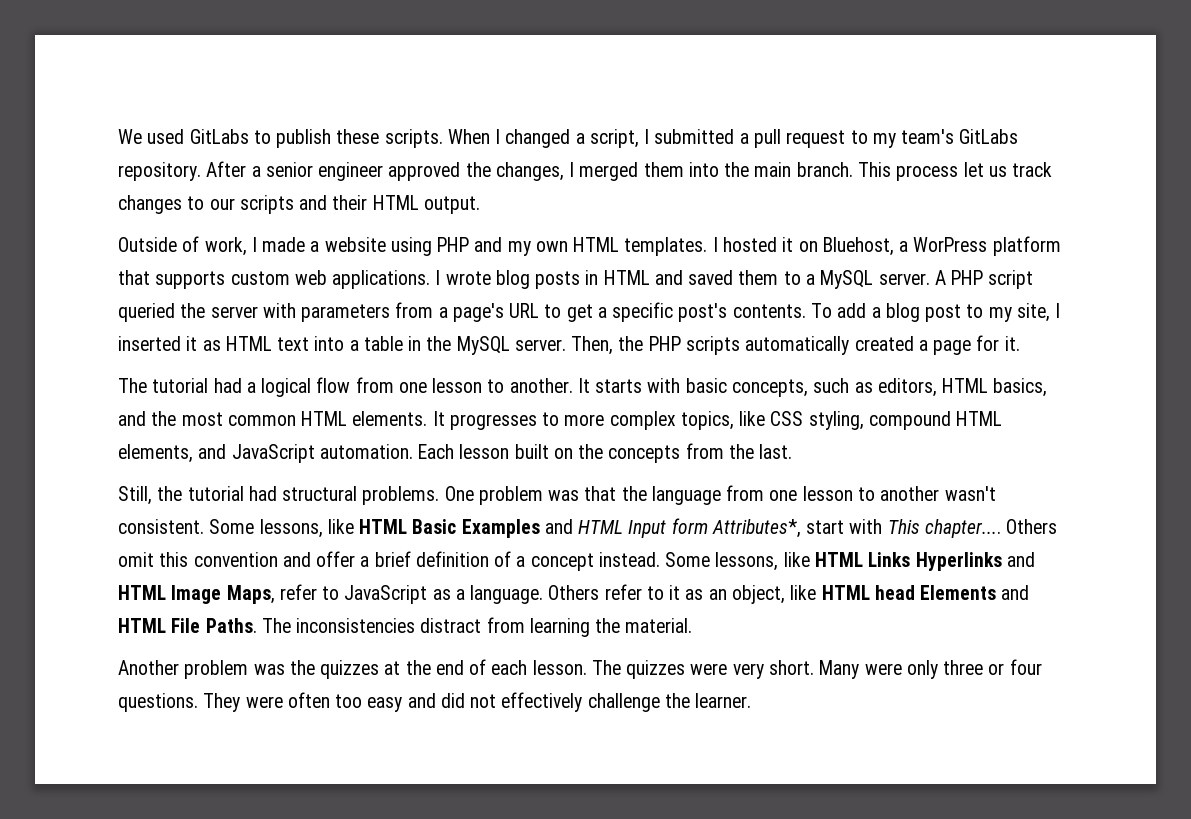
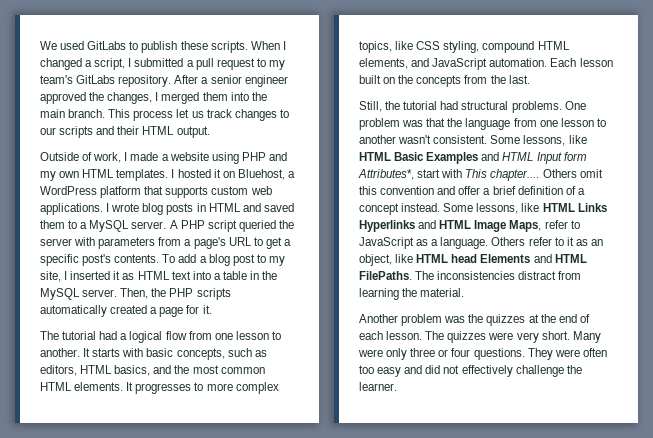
- I hosted it on Bluehost, a WorPress platform that supports custom web applications.
+ I hosted it on Bluehost, a WordPress platform that supports custom web applications.
- Others refer to it as an object, like HTML head Elements and HTML File Paths.
+ Others refer to it as an object, like HTML head Elements and HTML FilePaths.

